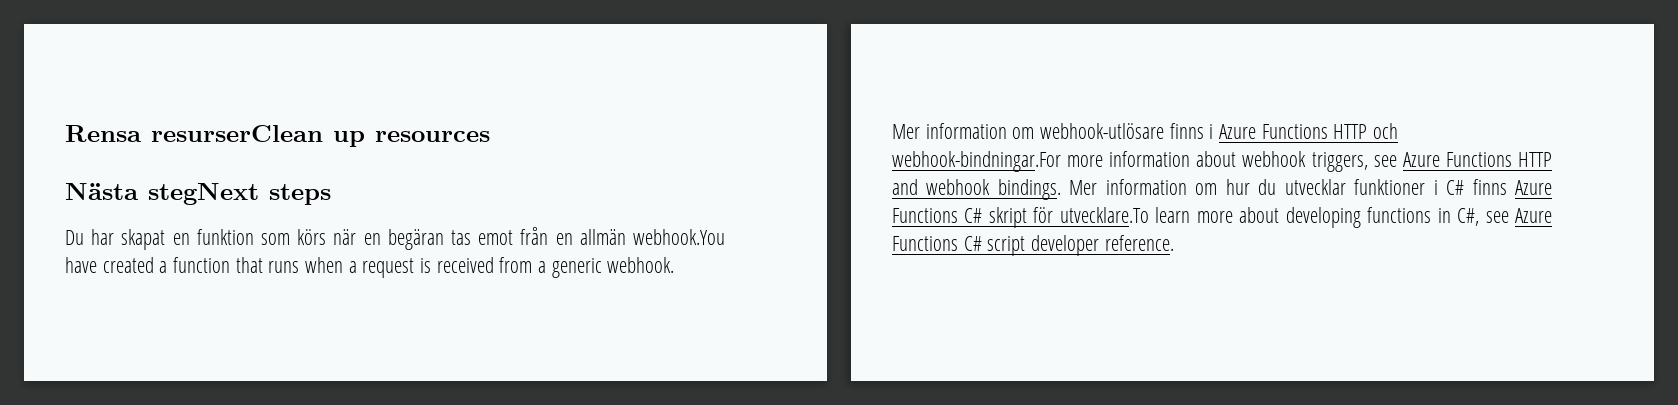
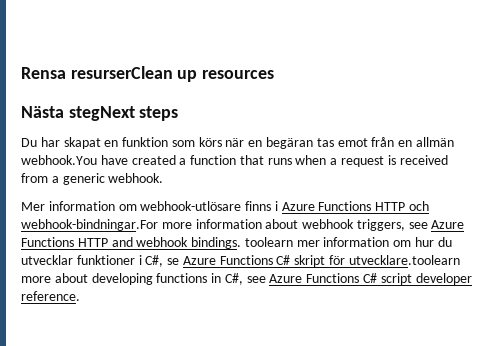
- Mer information om webhook-utlösare finns i Azure Functions HTTP och webhook-bindningar.For more information about webhook triggers, see Azure Functions HTTP and webhook bindings. Mer information om hur du utvecklar funktioner i C# finns Azure Functions C# skript för utvecklare.To learn more about developing functions in C#, see Azure Functions C# script developer reference.
+ Mer information om webhook-utlösare finns i Azure Functions HTTP och webhook-bindningar.For more information about webhook triggers, see Azure Functions HTTP and webhook bindings. toolearn mer information om hur du utvecklar funktioner i C#, se Azure Functions C# skript för utvecklare.toolearn more about developing functions in C#, see Azure Functions C# script developer reference.

